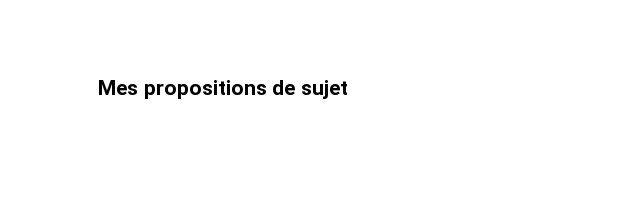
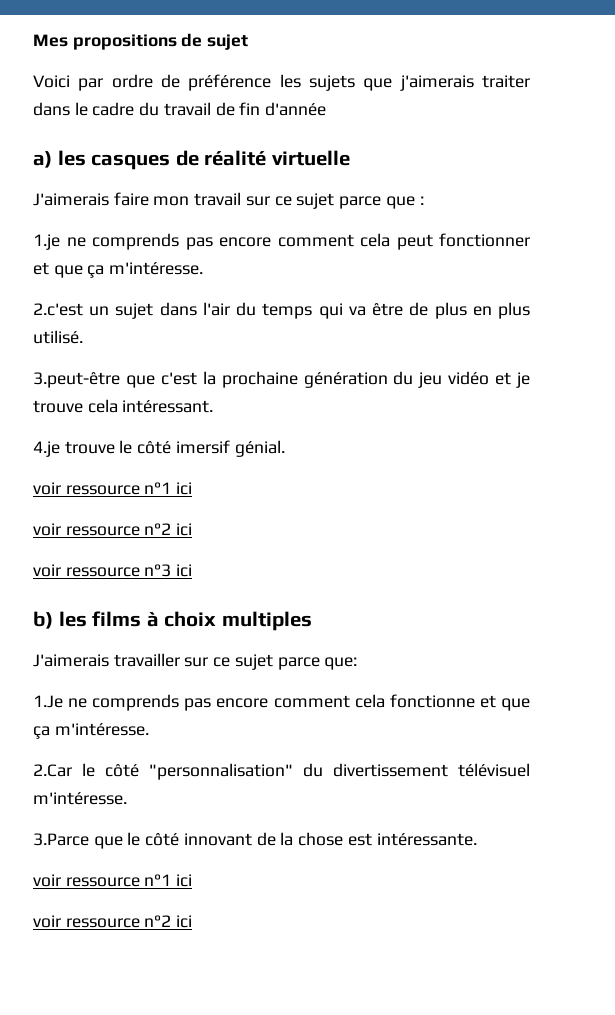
+ Voici par ordre de préférence les sujets que j'aimerais traiter dans le cadre du travail de fin d'année
+ a) les casques de réalité virtuelle
+ J'aimerais faire mon travail sur ce sujet parce que :
+ 1.je ne comprends pas encore comment cela peut fonctionner et que ça m'intéresse.
+ 2.c'est un sujet dans l'air du temps qui va être de plus en plus utilisé.
+ 3.peut-être que c'est la prochaine génération du jeu vidéo et je trouve cela intéressant.
+ 4.je trouve le côté imersif génial.
+ voir ressource n°1 ici
+ voir ressource n°2 ici
+ voir ressource n°3 ici
+ b) les films à choix multiples
+ J'aimerais travailler sur ce sujet parce que:
+ 1.Je ne comprends pas encore comment cela fonctionne et que ça m'intéresse.
+ 2.Car le côté "personnalisation" du divertissement télévisuel m'intéresse.
+ 3.Parce que le côté innovant de la chose est intéressante.
+ voir ressource n°1 ici
+ voir ressource n°2 ici

